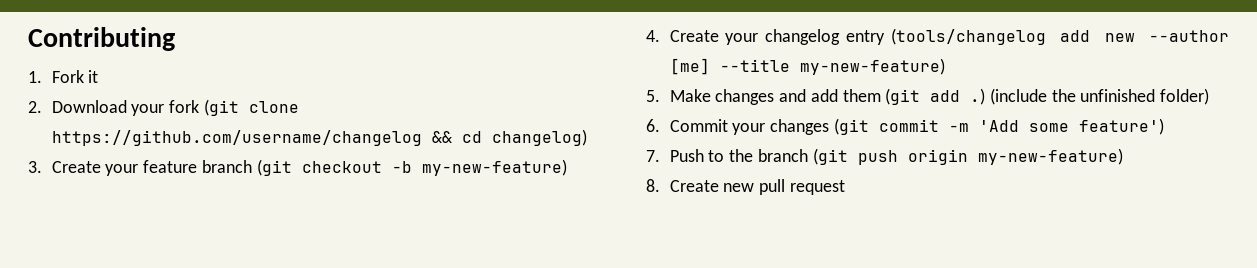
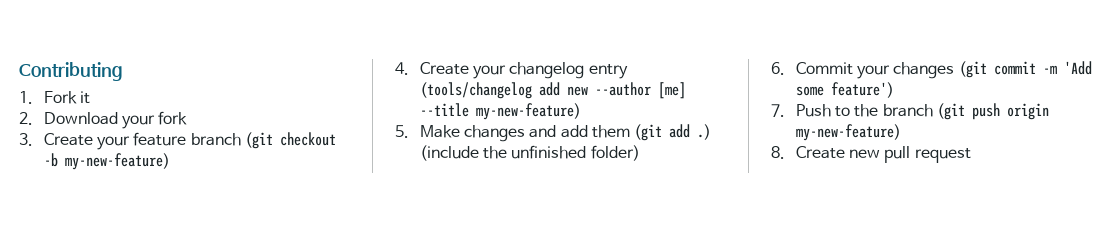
- 2. Download your fork (git clone https://github.com/username/changelog && cd changelog)
+ 2. Download your fork

